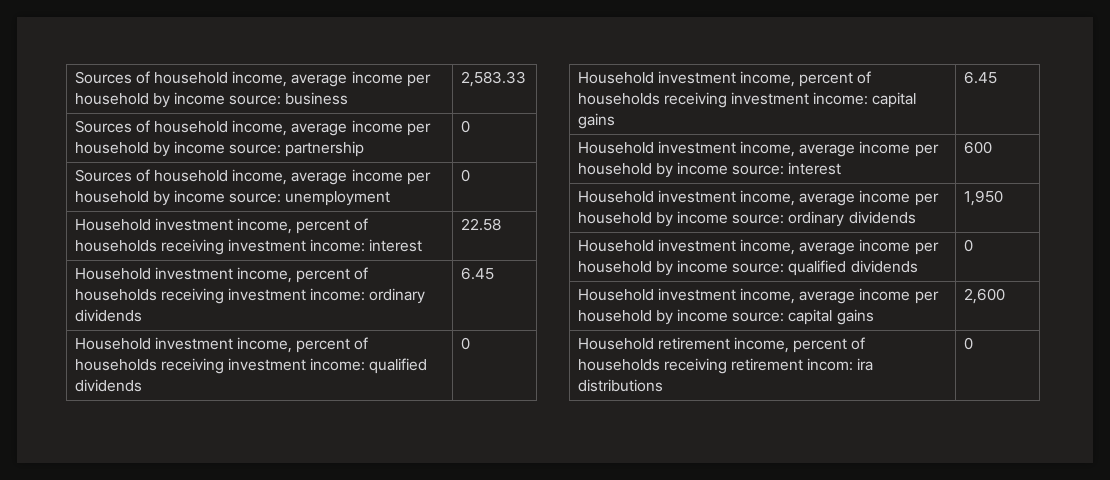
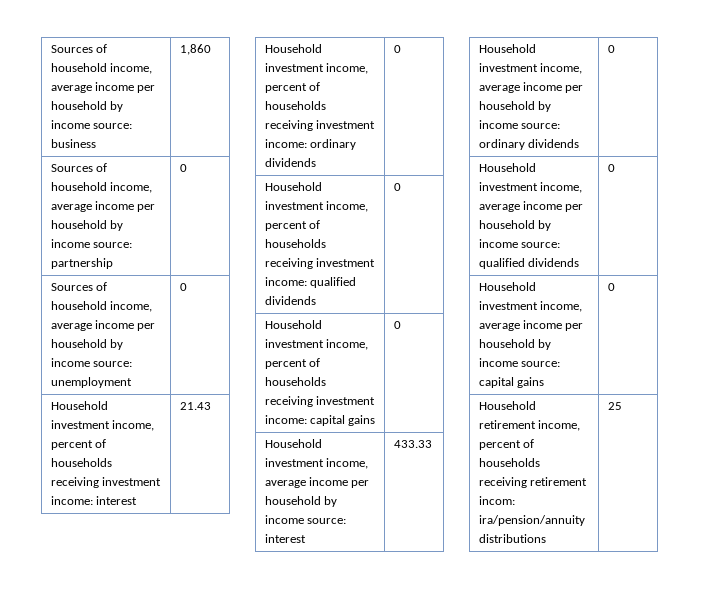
- Sources of household income, average income per household by income source: business | 2,583.33
+ Sources of household income, average income per household by income source: business | 1,860
- Household investment income, percent of households receiving investment income: interest | 22.58
+ Household investment income, percent of households receiving investment income: interest | 21.43
- Household investment income, percent of households receiving investment income: ordinary dividends | 6.45
+ Household investment income, percent of households receiving investment income: ordinary dividends | 0
- Household investment income, percent of households receiving investment income: capital gains | 6.45
+ Household investment income, percent of households receiving investment income: capital gains | 0
- Household investment income, average income per household by income source: interest | 600
+ Household investment income, average income per household by income source: interest | 433.33
- Household investment income, average income per household by income source: ordinary dividends | 1,950
+ Household investment income, average income per household by income source: ordinary dividends | 0
- Household investment income, average income per household by income source: capital gains | 2,600
+ Household investment income, average income per household by income source: capital gains | 0
- Household retirement income, percent of households receiving retirement incom: ira distributions | 0
+ Household retirement income, percent of households receiving retirement incom: ira/pension/annuity distributions | 25

